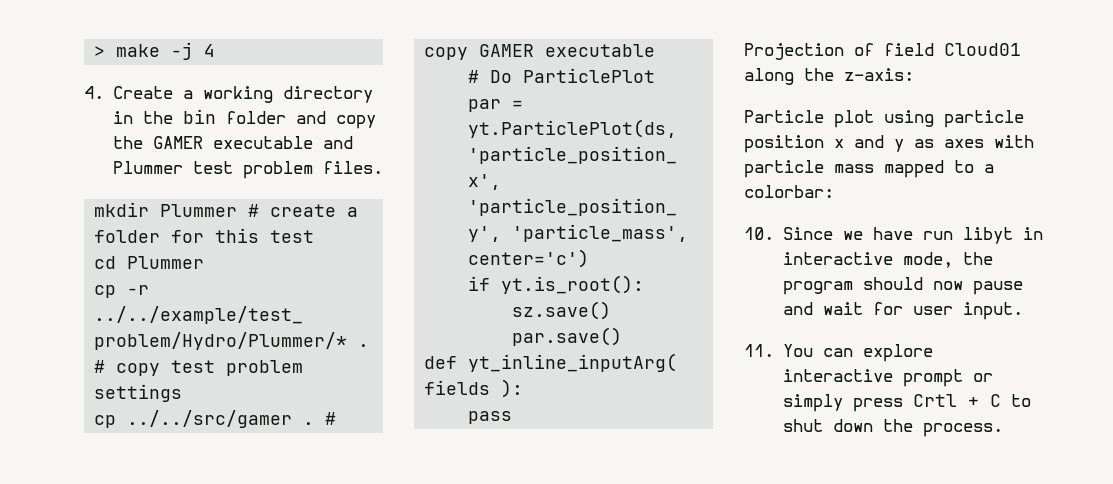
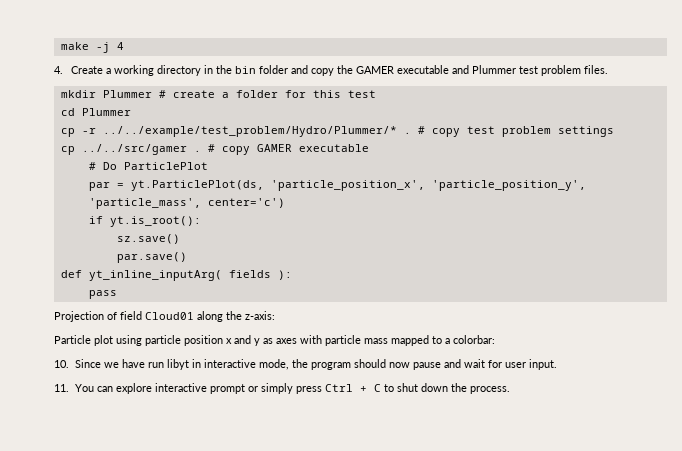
- > make -j 4
+ make -j 4
- 11. You can explore interactive prompt or simply press Crtl + C to shut down the process.
+ 11. You can explore interactive prompt or simply press Ctrl + C to shut down the process.

